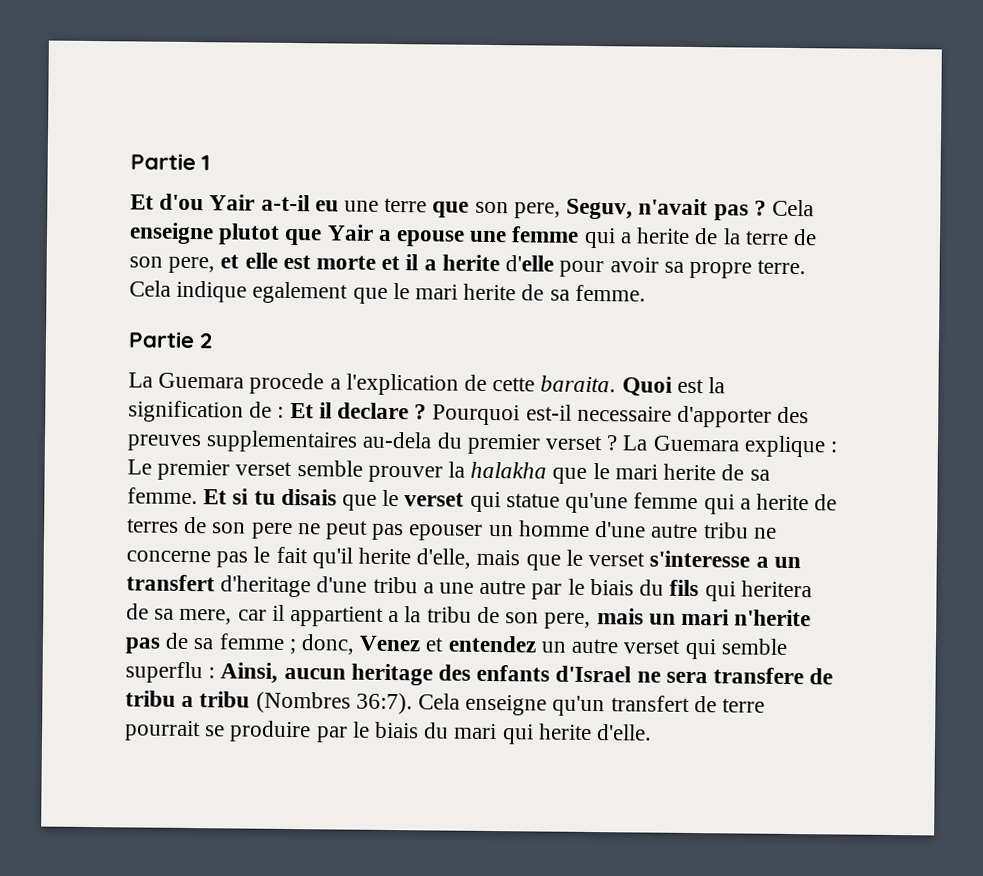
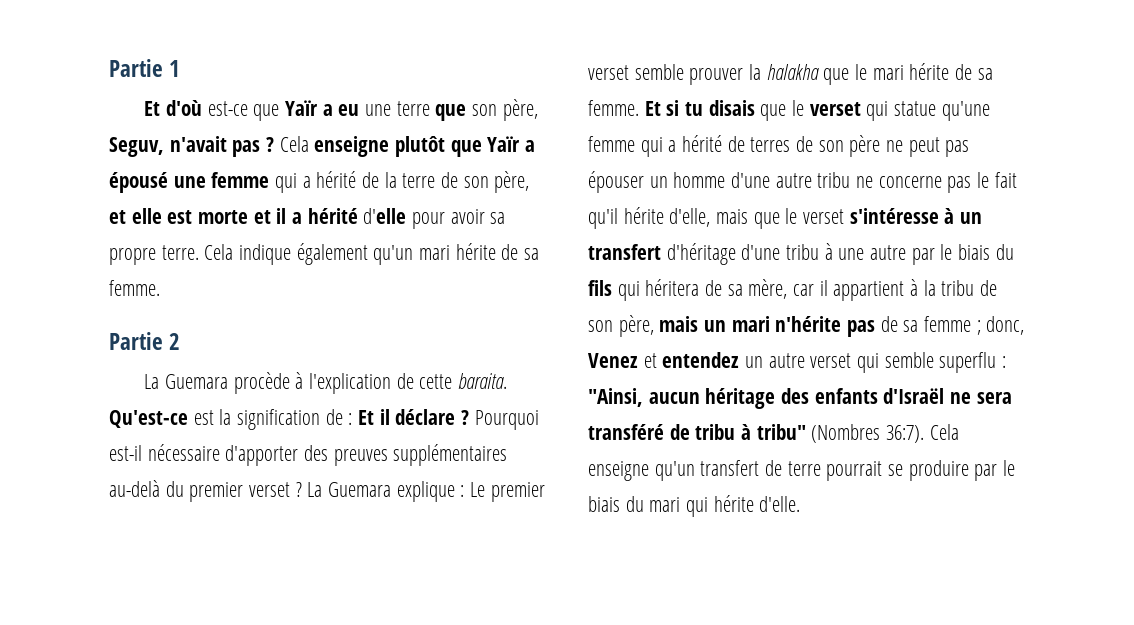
- Et d'ou Yair a-t-il eu une terre que son pere, Seguv, n'avait pas ?
+ Et d'où est-ce que Yaïr a eu une terre que son père, Seguv, n'avait pas ?
- Cela enseigne plutot que Yair a epouse une femme qui a herite de la terre de son pere, et elle est morte et il a herite d'elle pour avoir sa propre terre.
+ Cela enseigne plutôt que Yaïr a épousé une femme qui a hérité de la terre de son père, et elle est morte et il a hérité d'elle pour avoir sa propre terre.
- Cela indique egalement que le mari herite de sa femme.
+ Cela indique également qu'un mari hérite de sa femme.
- La Guemara procede a l'explication de cette baraita.
+ La Guemara procède à l'explication de cette baraita.
- Quoi est la signification de : Et il declare ?
+ Qu'est-ce est la signification de : Et il déclare ?
- Pourquoi est-il necessaire d'apporter des preuves supplementaires au-dela du premier verset ?
+ Pourquoi est-il nécessaire d'apporter des preuves supplémentaires au-delà du premier verset ?
- La Guemara explique : Le premier verset semble prouver la halakha que le mari herite de sa femme.
+ La Guemara explique : Le premier verset semble prouver la halakha que le mari hérite de sa femme.
- Et si tu disais que le verset qui statue qu'une femme qui a herite de terres de son pere ne peut pas epouser un homme d'une autre tribu ne concerne pas le fait qu'il herite d'elle, mais que le verset s'interesse a un transfert d'heritage d'une tribu a une autre par le biais du fils qui heritera de sa mere, car il appartient a la tribu de son pere, mais un mari n'herite pas de sa femme ;
+ Et si tu disais que le verset qui statue qu'une femme qui a hérité de terres de son père ne peut pas épouser un homme d'une autre tribu ne concerne pas le fait qu'il hérite d'elle, mais que le verset s'intéresse à un transfert d'héritage d'une tribu à une autre par le biais du fils qui héritera de sa mère, car il appartient à la tribu de son père, mais un mari n'hérite pas de sa femme ;
- Ainsi, aucun heritage des enfants d'Israel ne sera transfere de tribu a tribu (Nombres 36:7).
+ "Ainsi, aucun héritage des enfants d'Israël ne sera transféré de tribu à tribu" (Nombres 36:7).
- Cela enseigne qu'un transfert de terre pourrait se produire par le biais du mari qui herite d'elle.
+ Cela enseigne qu'un transfert de terre pourrait se produire par le biais du mari qui hérite d'elle.

